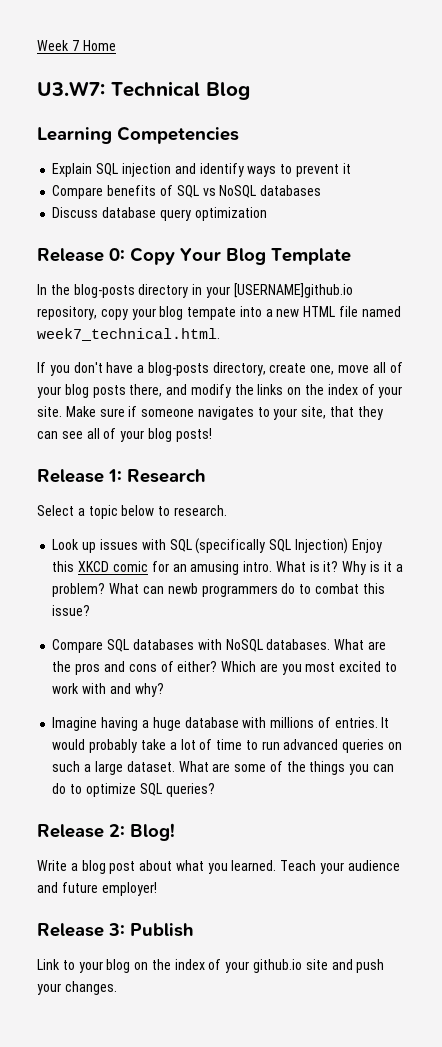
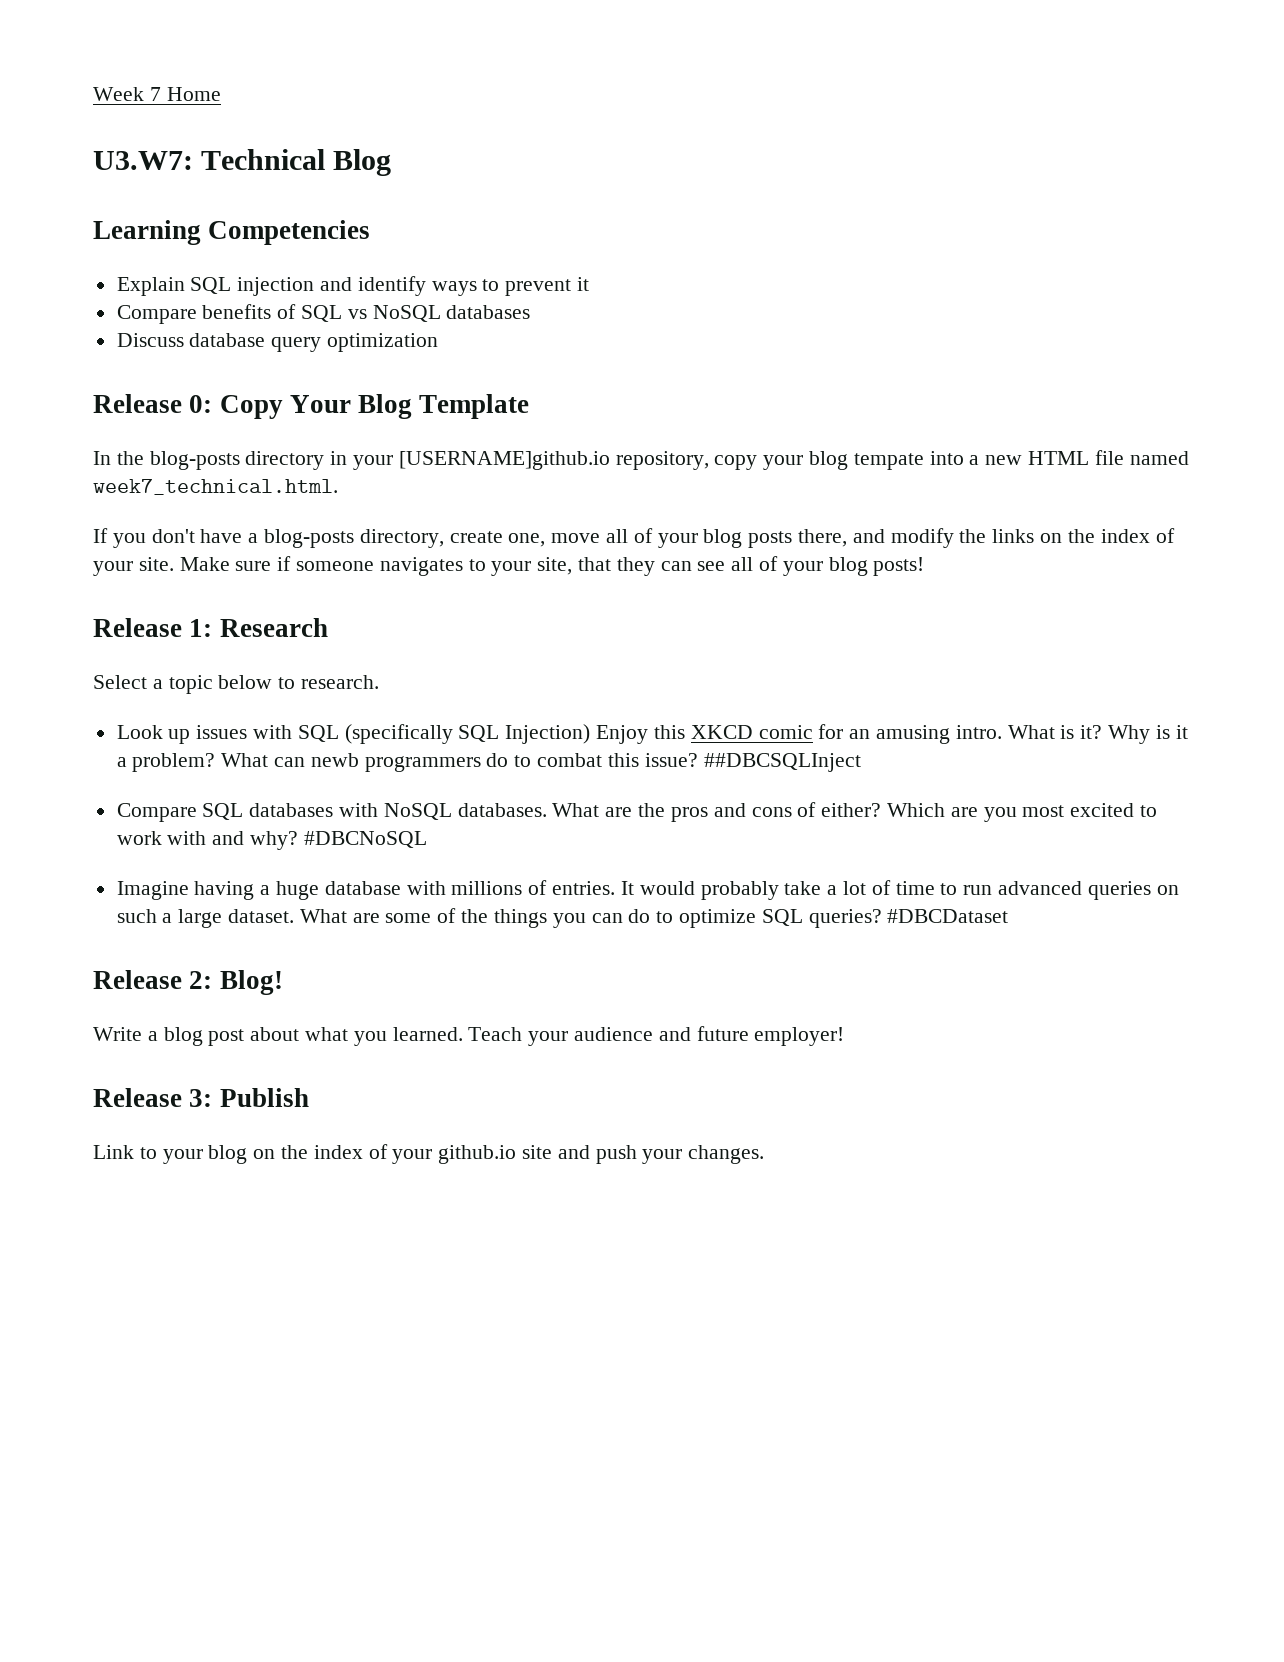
+ ##DBCSQLInject
+ #DBCNoSQL
+ #DBCDataset

